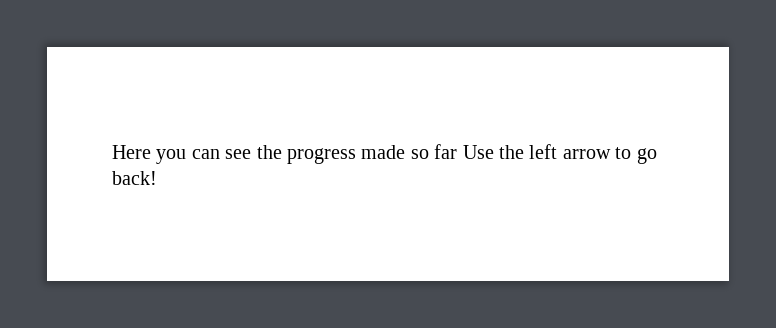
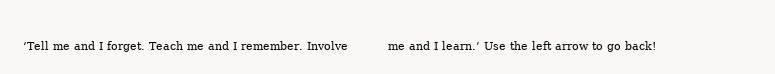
- Here you can see the progress made so far Use the left arrow to go back!
+ ‘Tell me and I forget. Teach me and I remember. Involve me and I learn.’ Use the left arrow to go back!

